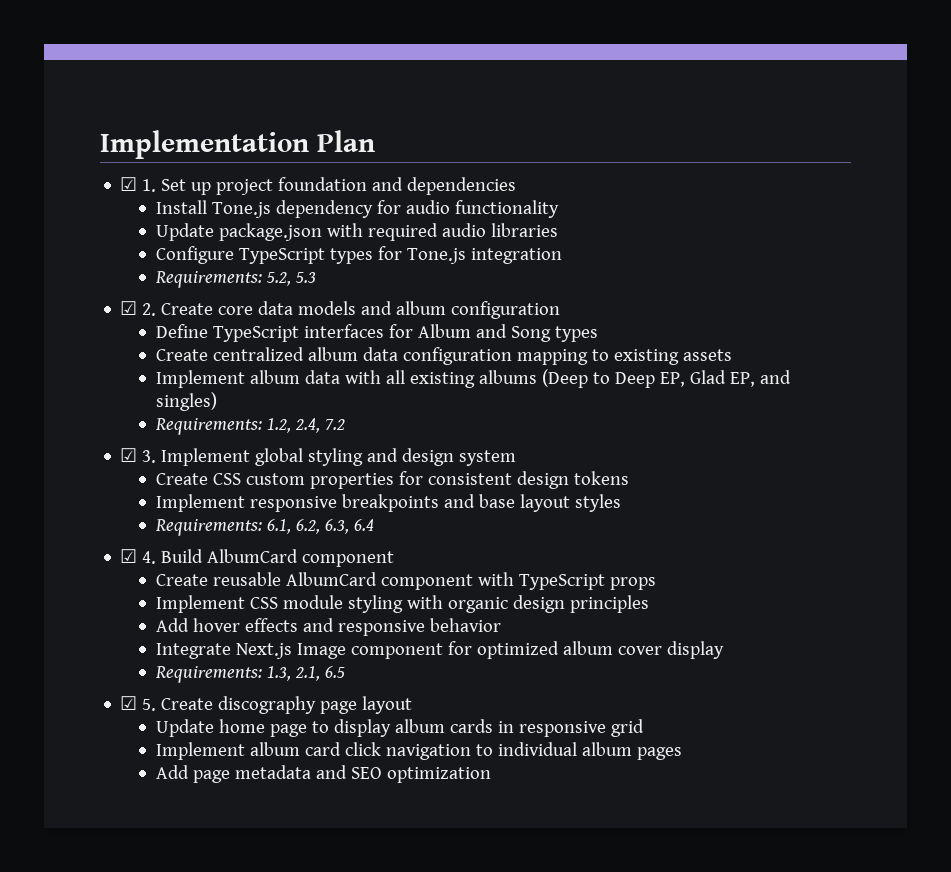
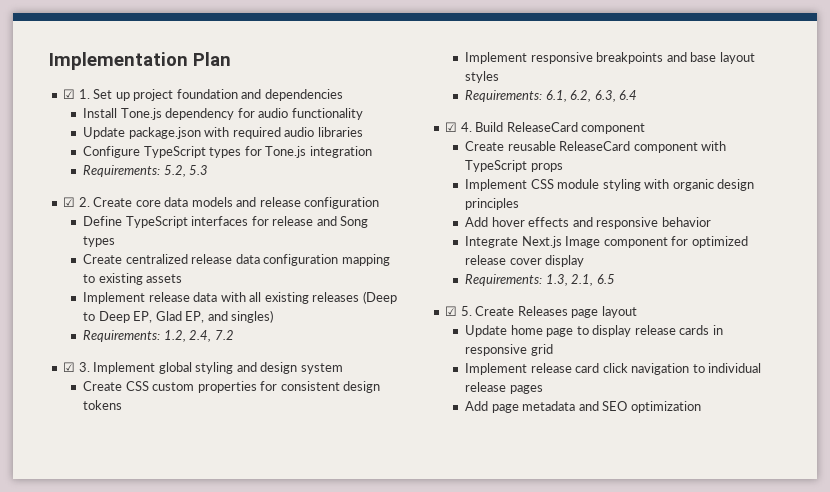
- ☑ 2. Create core data models and album configuration
+ ☑ 2. Create core data models and release configuration
- Define TypeScript interfaces for Album and Song types
+ Define TypeScript interfaces for release and Song types
- Create centralized album data configuration mapping to existing assets
+ Create centralized release data configuration mapping to existing assets
- Implement album data with all existing albums (Deep to Deep EP, Glad EP, and singles)
+ Implement release data with all existing releases (Deep to Deep EP, Glad EP, and singles)
- ☑ 4. Build AlbumCard component
+ ☑ 4. Build ReleaseCard component
- Create reusable AlbumCard component with TypeScript props
+ Create reusable ReleaseCard component with TypeScript props
- Integrate Next.js Image component for optimized album cover display
+ Integrate Next.js Image component for optimized release cover display
- ☑ 5. Create discography page layout
+ ☑ 5. Create Releases page layout
- Update home page to display album cards in responsive grid
+ Update home page to display release cards in responsive grid
- Implement album card click navigation to individual album pages
+ Implement release card click navigation to individual release pages

